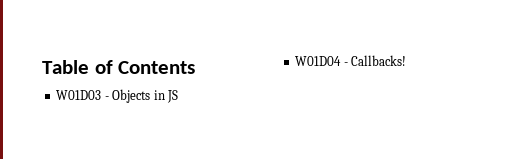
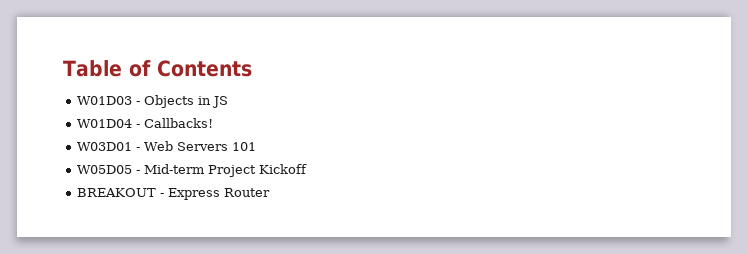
+ W03D01 - Web Servers 101
+ W05D05 - Mid-term Project Kickoff
+ BREAKOUT - Express Router

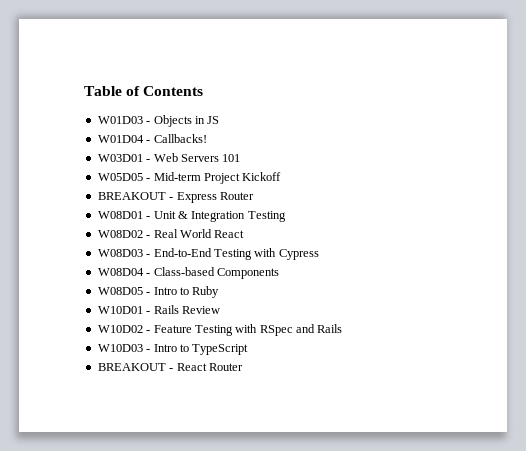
+ W08D01 - Unit & Integration Testing
+ W08D02 - Real World React
+ W08D03 - End-to-End Testing with Cypress
+ W08D04 - Class-based Components
+ W08D05 - Intro to Ruby
+ W10D01 - Rails Review
+ W10D02 - Feature Testing with RSpec and Rails
+ W10D03 - Intro to TypeScript
+ BREAKOUT - React Router

